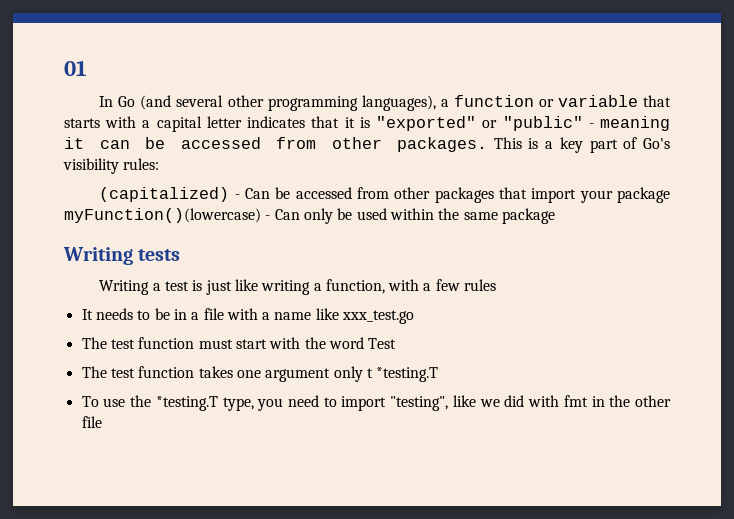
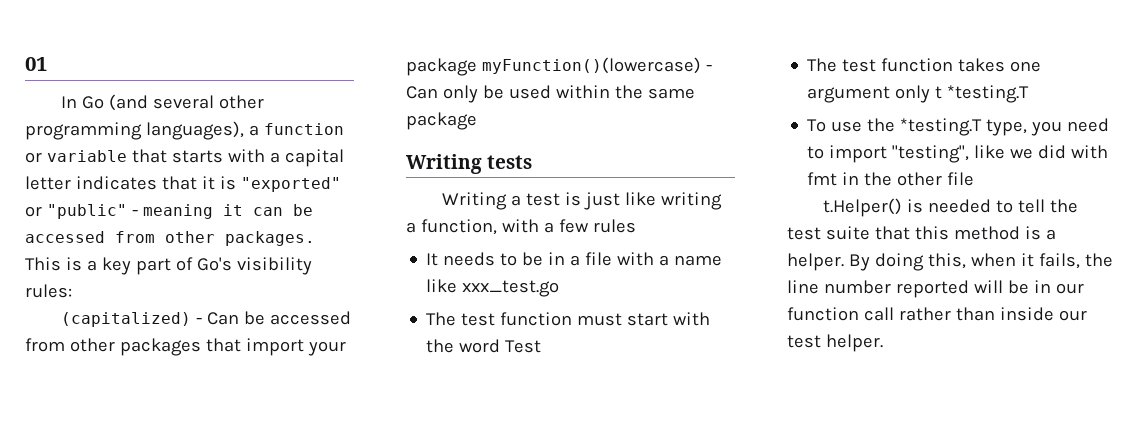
+ t.Helper() is needed to tell the test suite that this method is a helper. By doing this, when it fails, the line number reported will be in our function call rather than inside our test helper.

